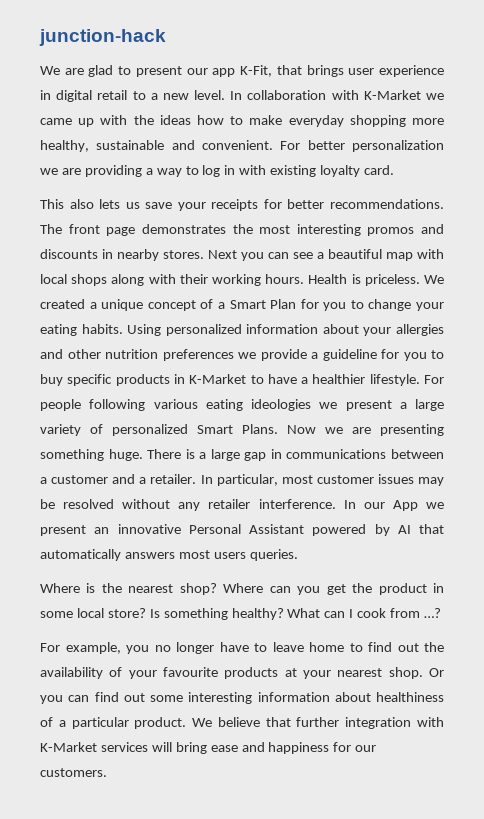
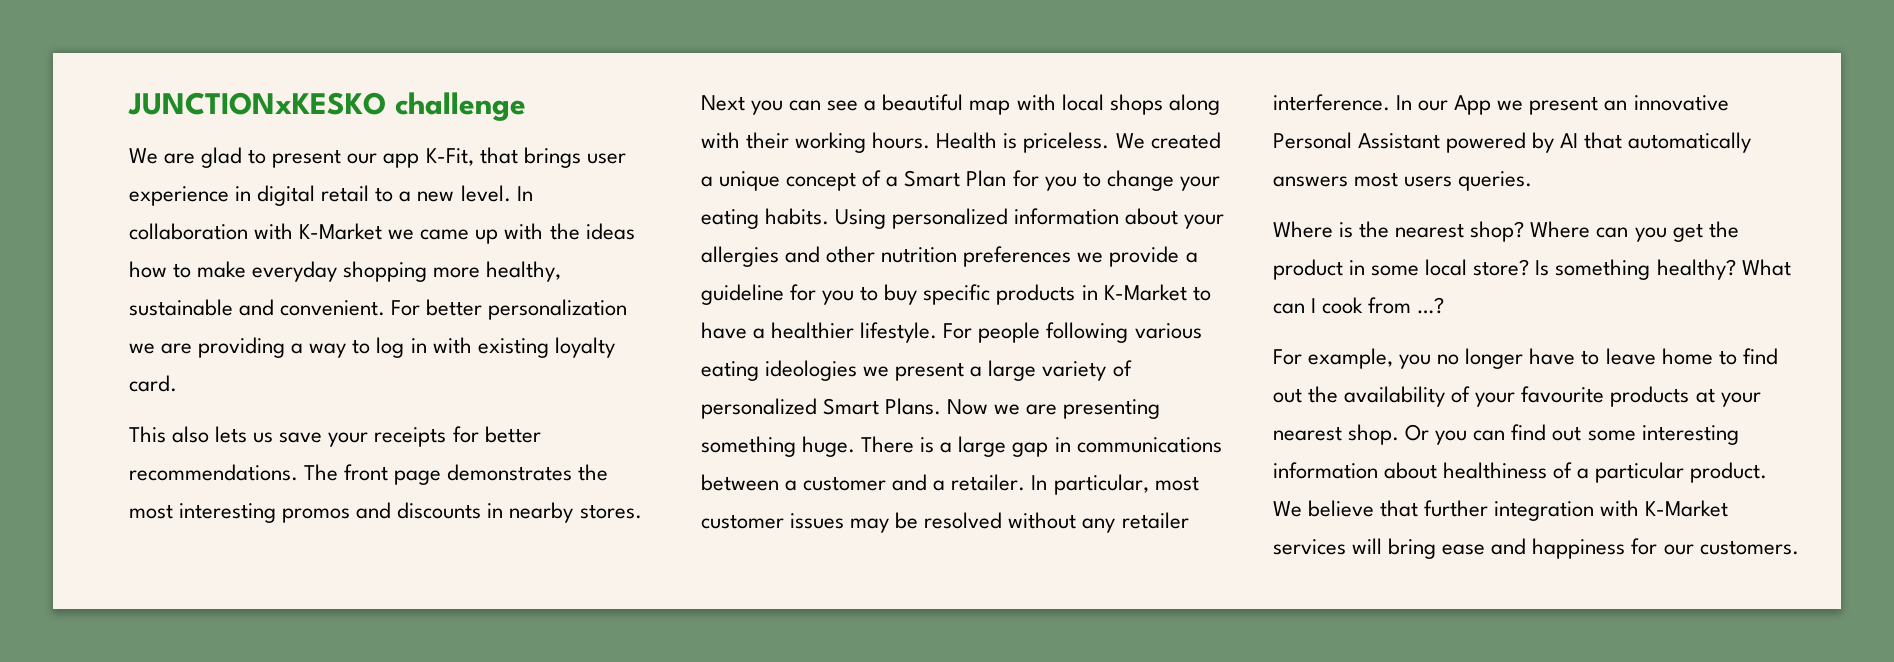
- junction-hack
+ JUNCTIONxKESKO challenge

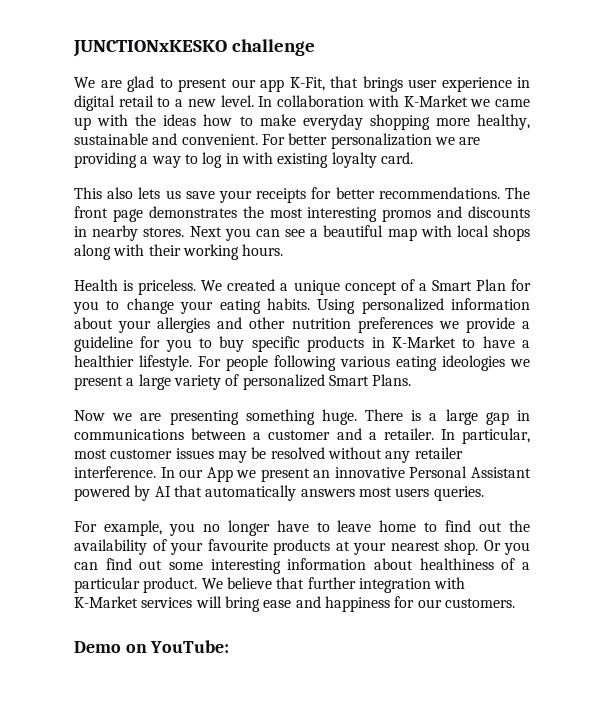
- Next you can see a beautiful map with local shops along with their working hours. Health is priceless.
+ Next you can see a beautiful map with local shops along with their working hours.
+ Health is priceless.
- For people following various eating ideologies we present a large variety of personalized Smart Plans. Now we are presenting something huge.
+ For people following various eating ideologies we present a large variety of personalized Smart Plans.
+ Now we are presenting something huge.
- Where is the nearest shop? Where can you get the product in some local store? Is something healthy? What can I cook from …?
+ Demo on YouTube:

